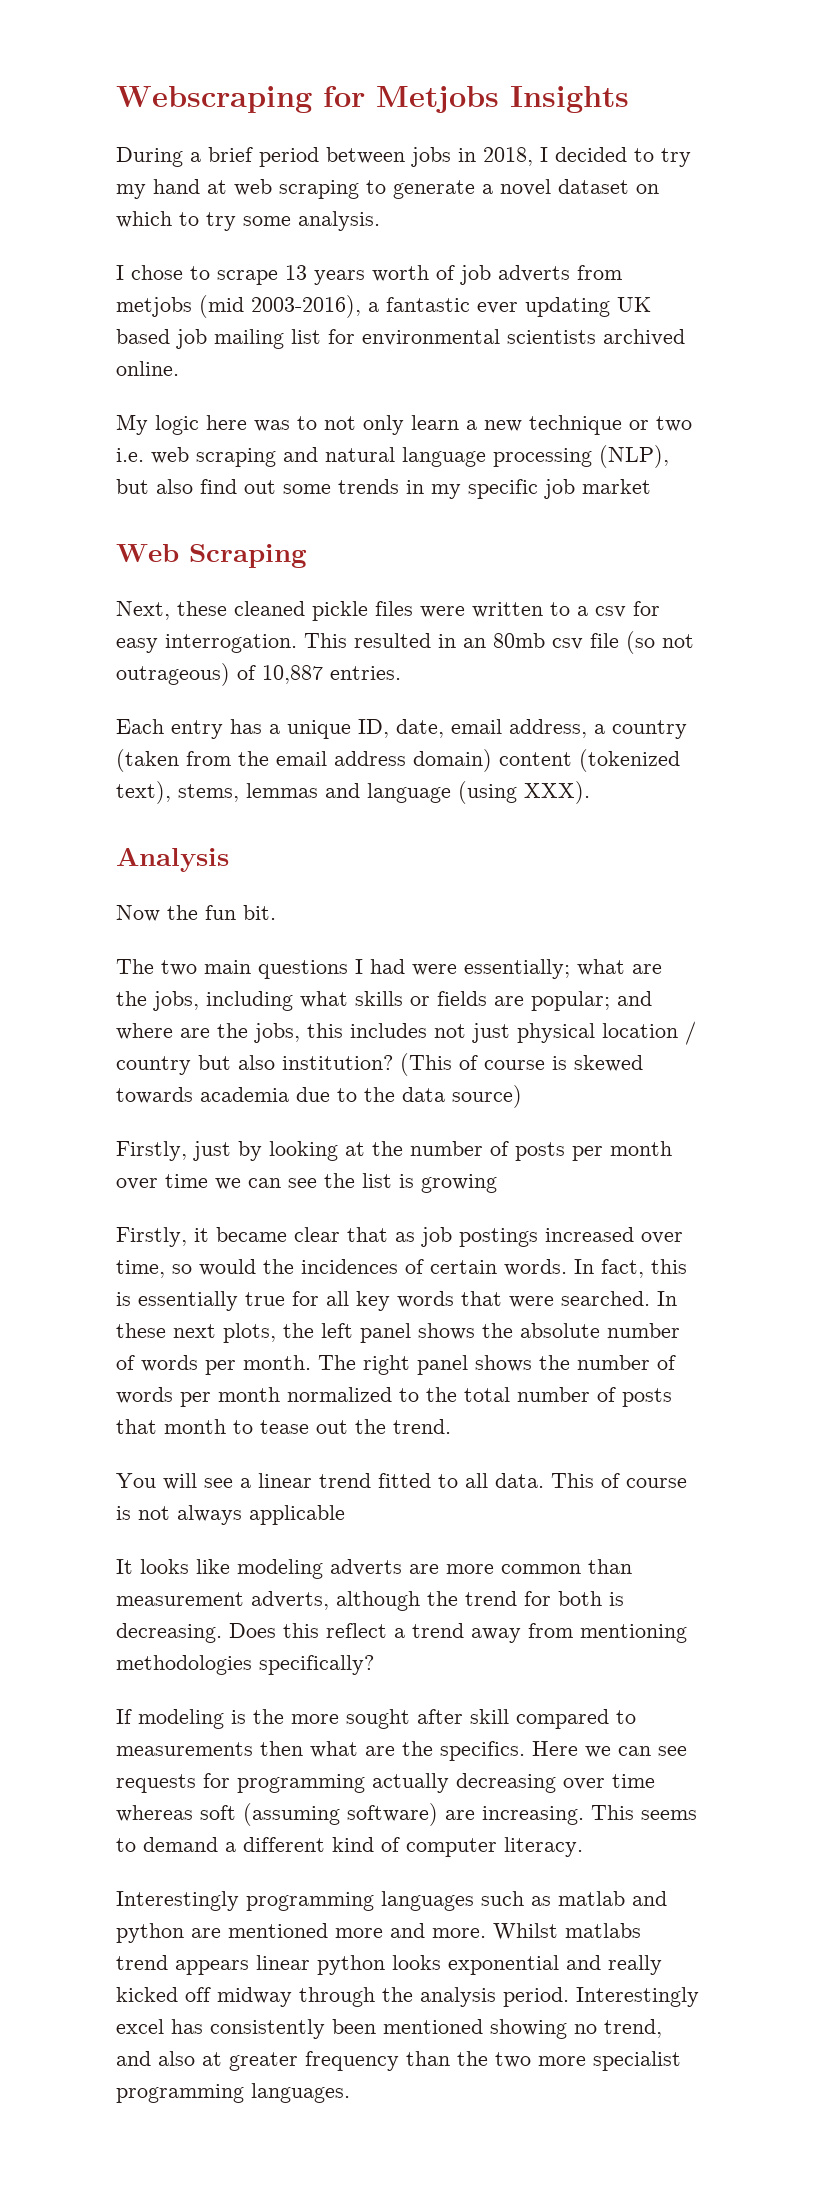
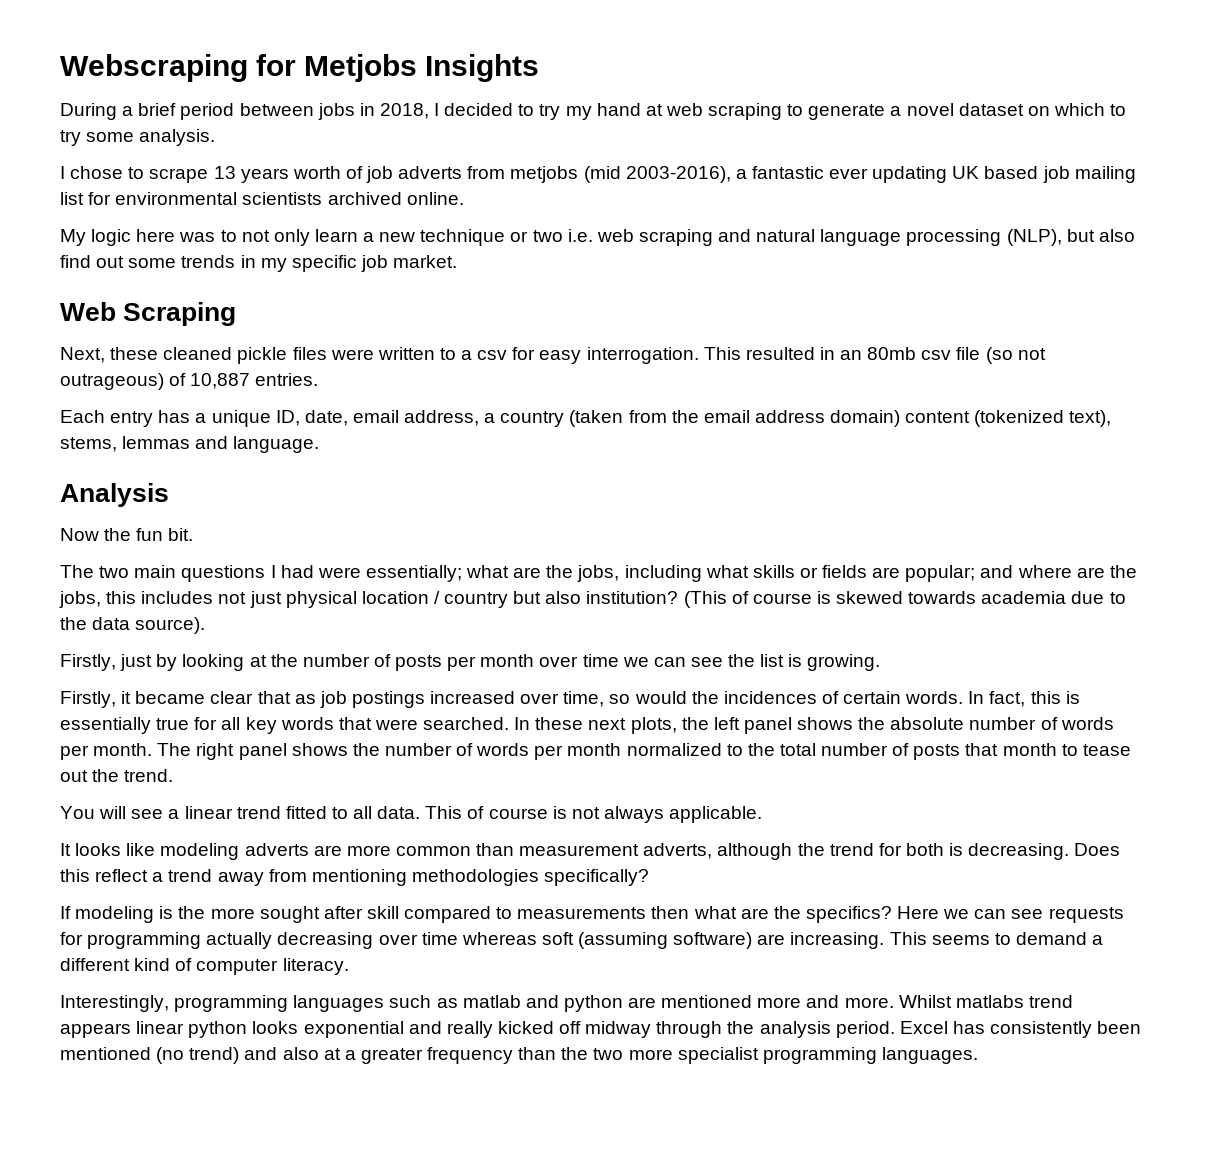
- My logic here was to not only learn a new technique or two i.e. web scraping and natural language processing (NLP), but also find out some trends in my specific job market
+ My logic here was to not only learn a new technique or two i.e. web scraping and natural language processing (NLP), but also find out some trends in my specific job market.
- Each entry has a unique ID, date, email address, a country (taken from the email address domain) content (tokenized text), stems, lemmas and language (using XXX).
+ Each entry has a unique ID, date, email address, a country (taken from the email address domain) content (tokenized text), stems, lemmas and language.
- (This of course is skewed towards academia due to the data source)
+ (This of course is skewed towards academia due to the data source).
- Firstly, just by looking at the number of posts per month over time we can see the list is growing
+ Firstly, just by looking at the number of posts per month over time we can see the list is growing.
- This of course is not always applicable
+ This of course is not always applicable.
- If modeling is the more sought after skill compared to measurements then what are the specifics.
+ If modeling is the more sought after skill compared to measurements then what are the specifics?
- Interestingly programming languages such as matlab and python are mentioned more and more.
+ Interestingly, programming languages such as matlab and python are mentioned more and more.
- Interestingly excel has consistently been mentioned showing no trend, and also at greater frequency than the two more specialist programming languages.
+ Excel has consistently been mentioned (no trend) and also at a greater frequency than the two more specialist programming languages.

